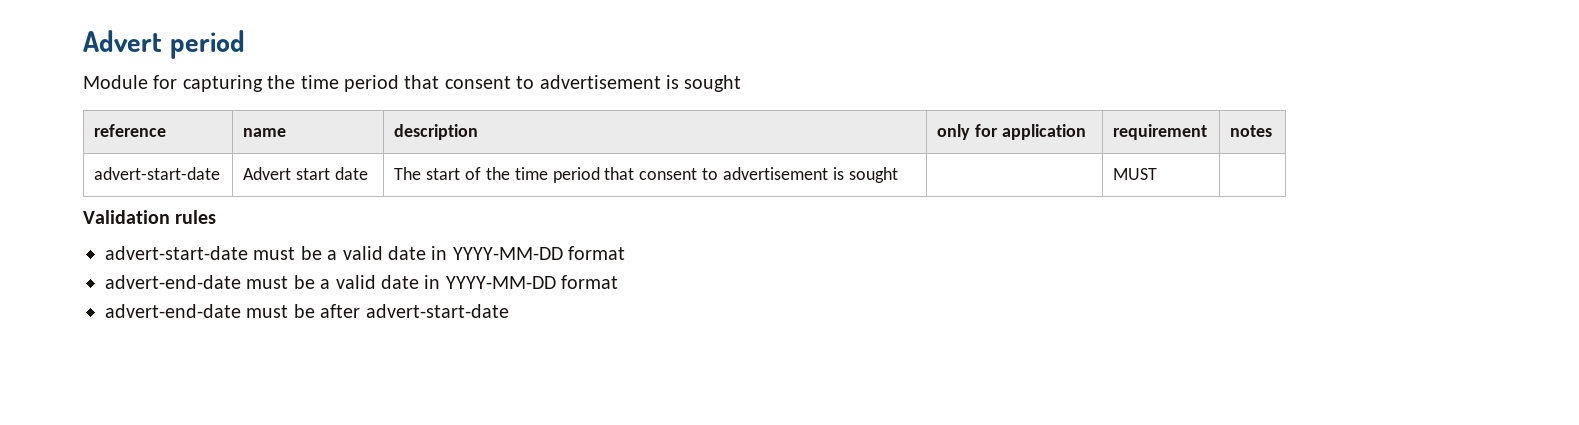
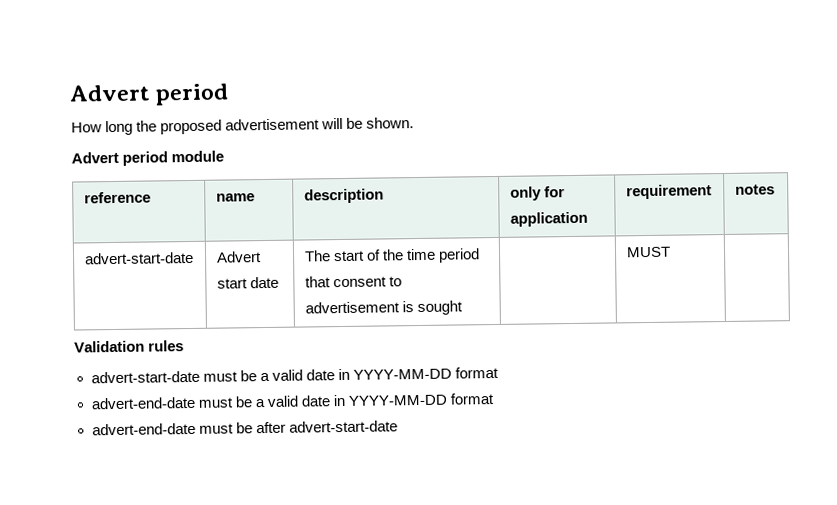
- Module for capturing the time period that consent to advertisement is sought
+ How long the proposed advertisement will be shown.
+ Advert period module

